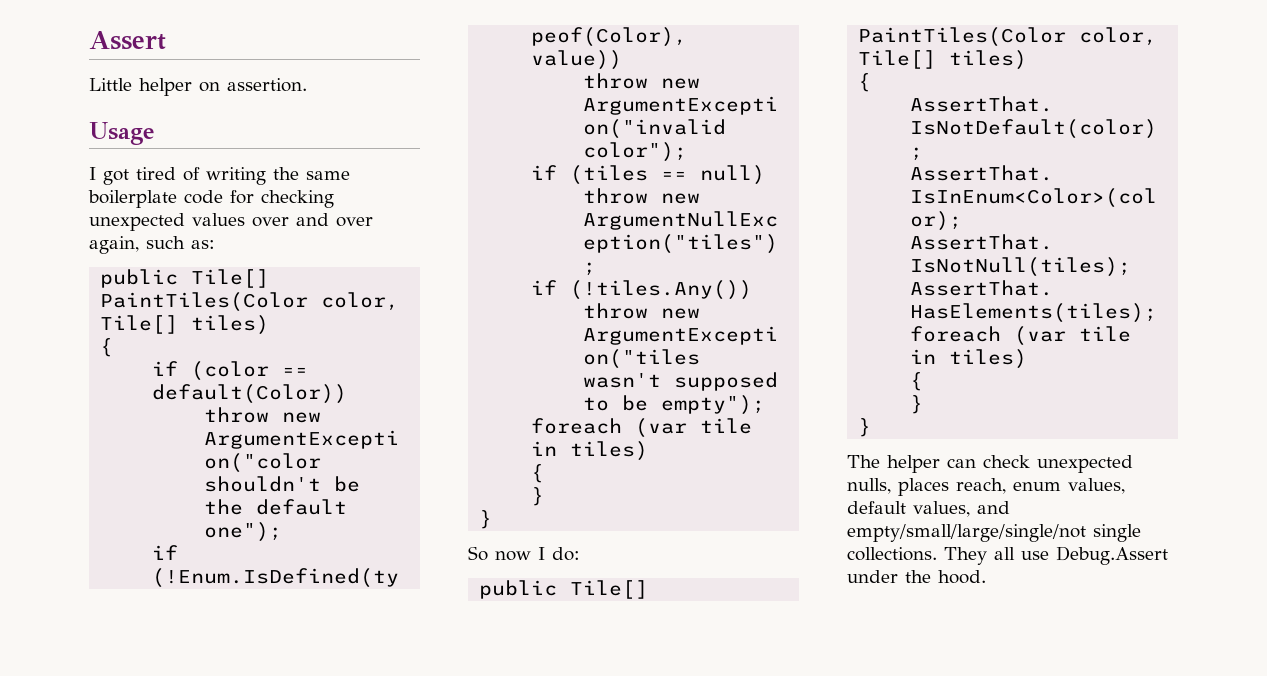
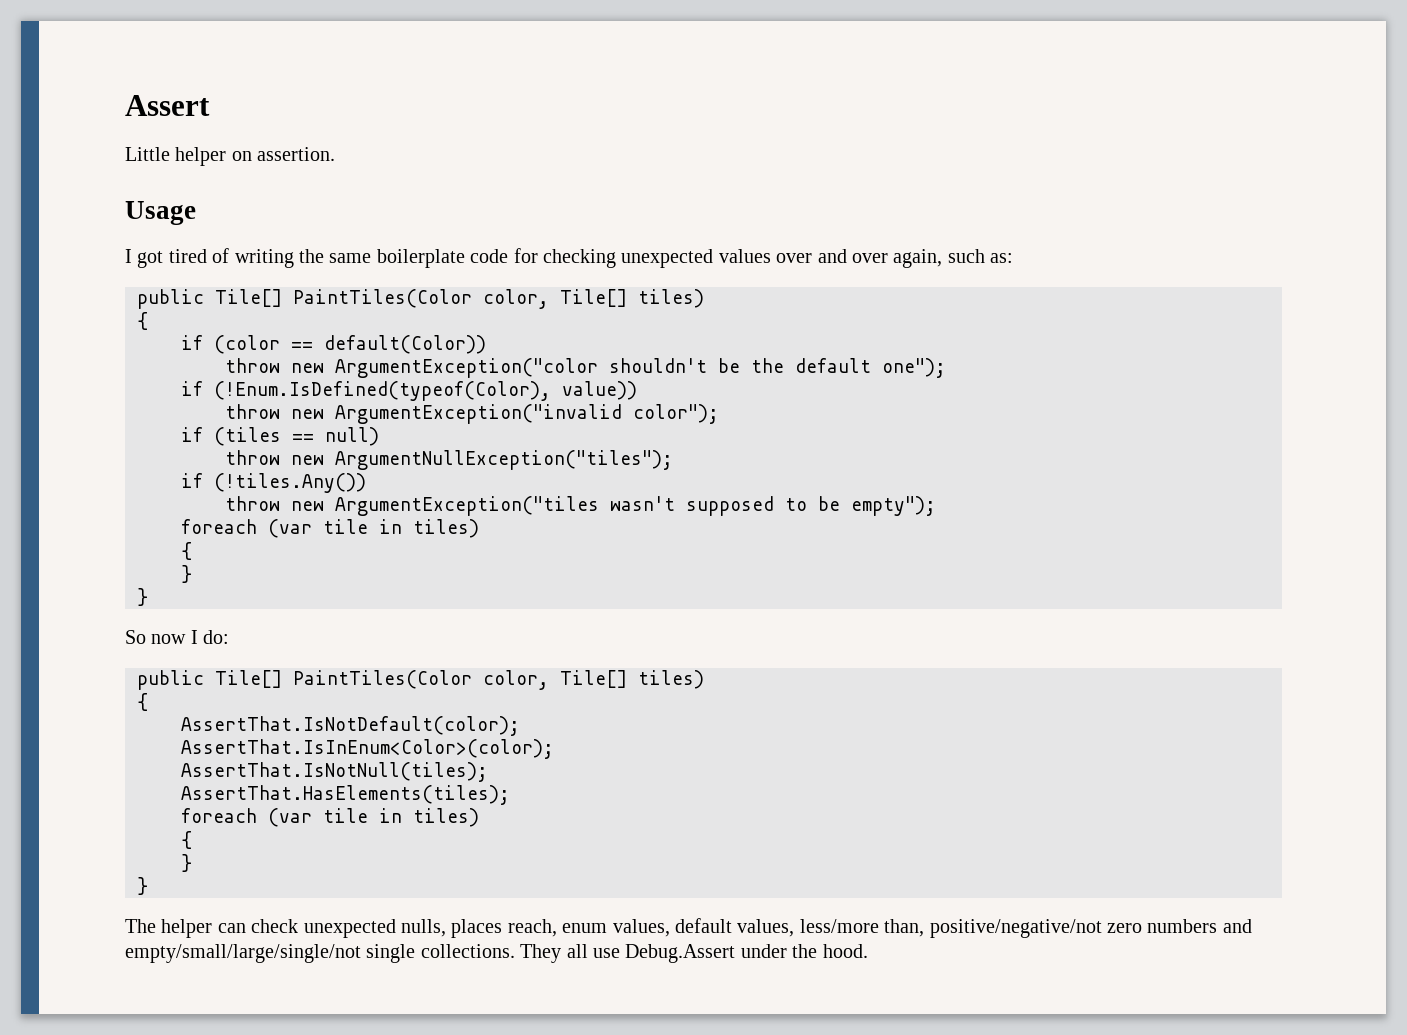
- The helper can check unexpected nulls, places reach, enum values, default values, and empty/small/large/single/not single collections.
+ The helper can check unexpected nulls, places reach, enum values, default values, less/more than, positive/negative/not zero numbers and empty/small/large/single/not single collections.

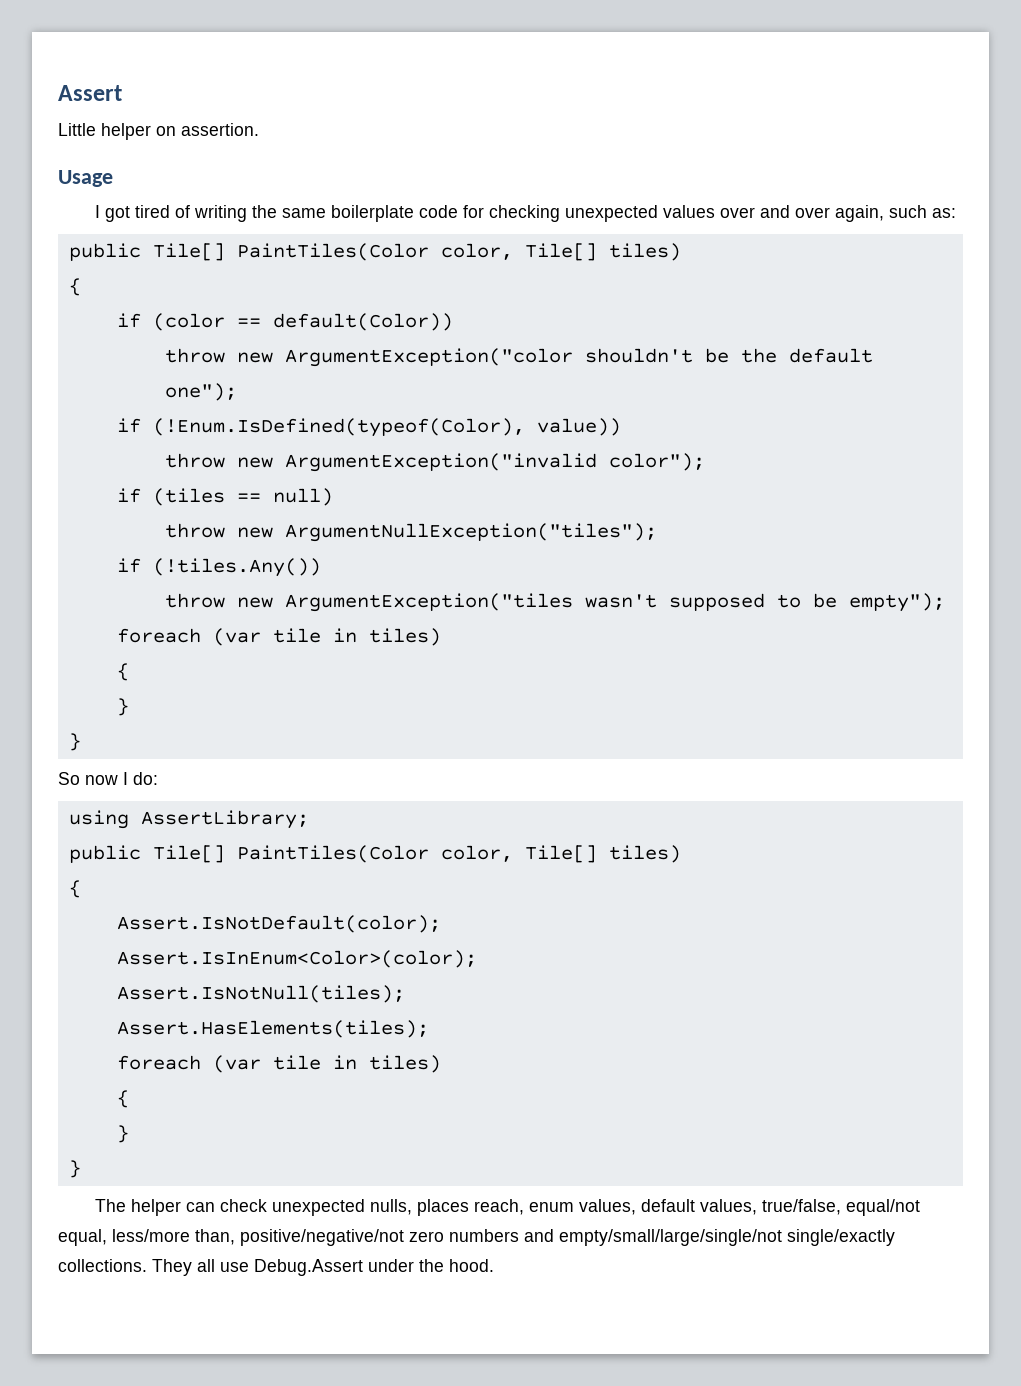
  So now I do:
+ using AssertLibrary;
  public Tile[] PaintTiles(Color color, Tile[] tiles)
  {
- AssertThat.IsNotDefault(color);
- AssertThat.IsInEnum<Color>(color);
- AssertThat.IsNotNull(tiles);
- AssertThat.HasElements(tiles);
+ Assert.IsNotDefault(color);
+ Assert.IsInEnum<Color>(color);
+ Assert.IsNotNull(tiles);
+ Assert.HasElements(tiles);
- The helper can check unexpected nulls, places reach, enum values, default values, less/more than, positive/negative/not zero numbers and empty/small/large/single/not single collections.
+ The helper can check unexpected nulls, places reach, enum values, default values, true/false, equal/not equal, less/more than, positive/negative/not zero numbers and empty/small/large/single/not single/exactly collections.

